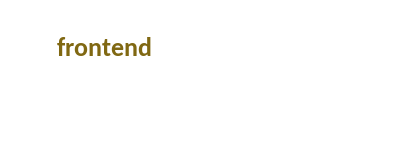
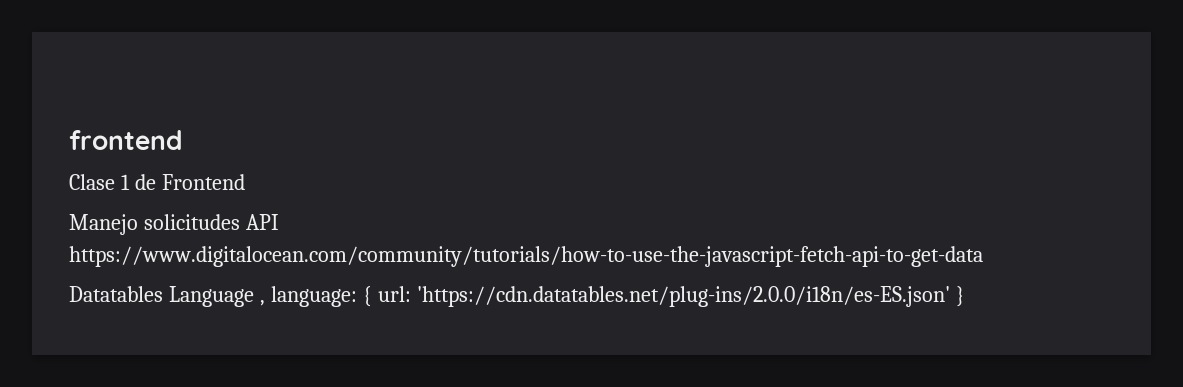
+ Clase 1 de Frontend
+ Manejo solicitudes API https://www.digitalocean.com/community/tutorials/how-to-use-the-javascript-fetch-api-to-get-data
+ Datatables Language , language: { url: 'https://cdn.datatables.net/plug-ins/2.0.0/i18n/es-ES.json' }

